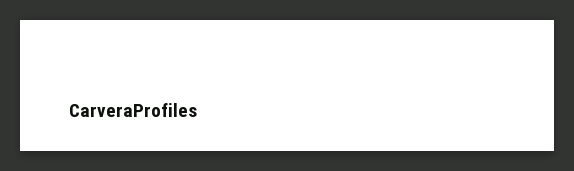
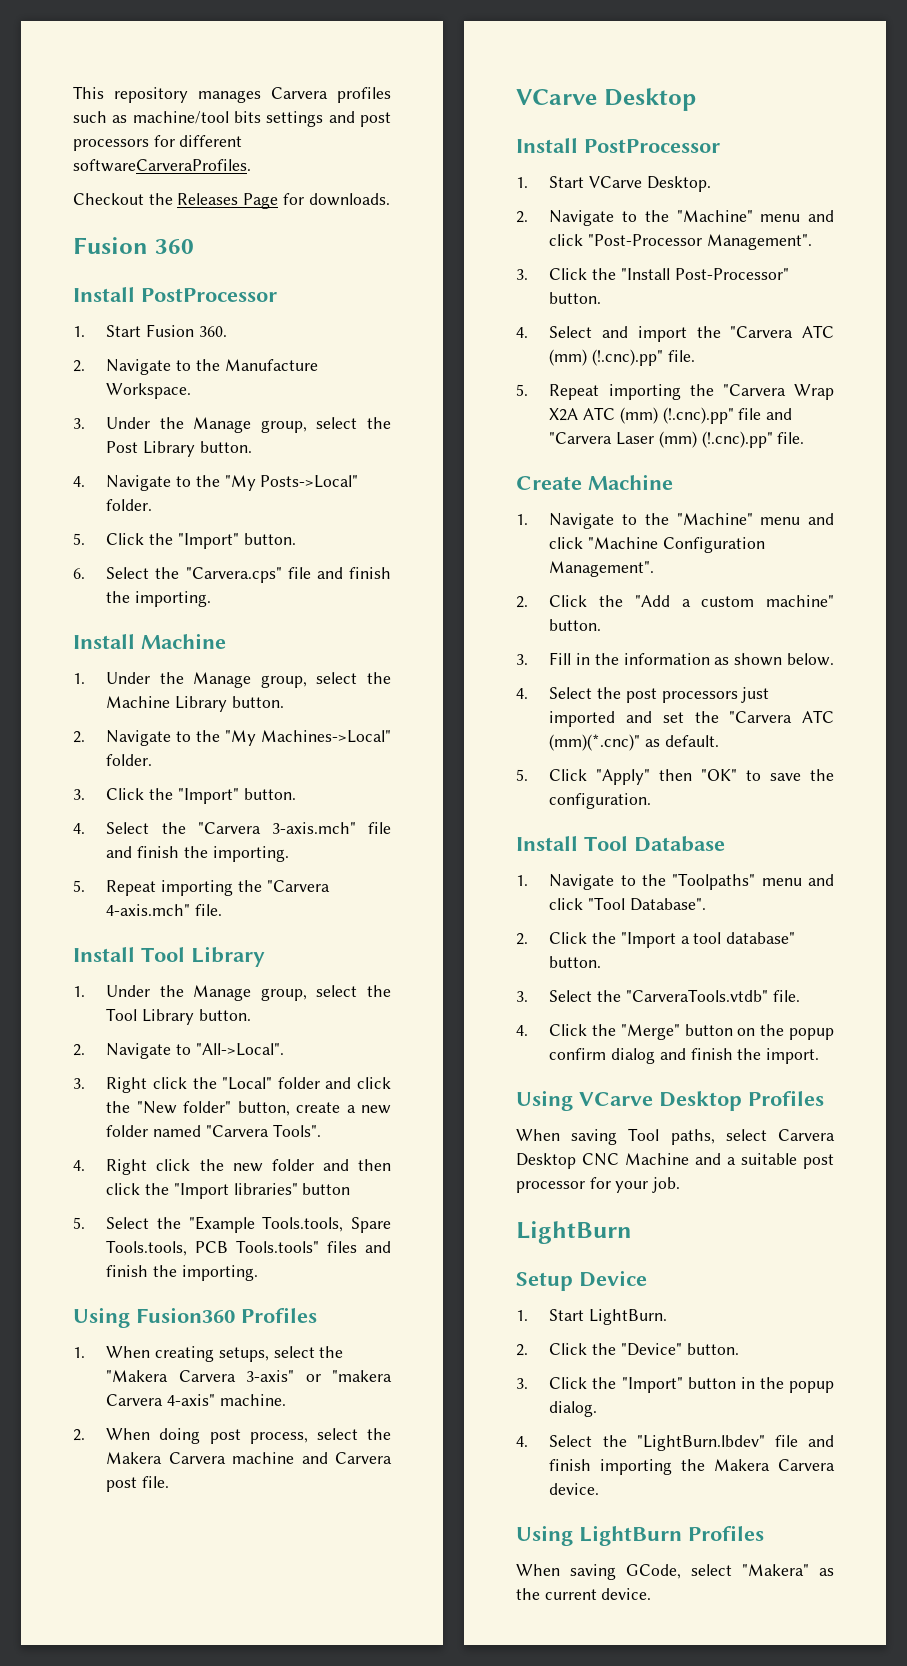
- CarveraProfiles
+ This repository manages Carvera profiles such as machine/tool bits settings and post processors for different softwareCarveraProfiles.
+ Checkout the Releases Page for downloads.
+ Fusion 360
+ Install PostProcessor
+ 1. Start Fusion 360.
+ 2. Navigate to the Manufacture Workspace.
+ 3. Under the Manage group, select the Post Library button.
+ 4. Navigate to the "My Posts->Local" folder.
+ 5. Click the "Import" button.
+ 6. Select the "Carvera.cps" file and finish the importing.
+ Install Machine
+ 1. Under the Manage group, select the Machine Library button.
+ 2. Navigate to the "My Machines->Local" folder.
+ 3. Click the "Import" button.
+ 4. Select the "Carvera 3-axis.mch" file and finish the importing.
+ 5. Repeat importing the "Carvera 4-axis.mch" file.
+ Install Tool Library
+ 1. Under the Manage group, select the Tool Library button.
+ 2. Navigate to "All->Local".
+ 3. Right click the "Local" folder and click the "New folder" button, create a new folder named "Carvera Tools".
+ 4. Right click the new folder and then click the "Import libraries" button
+ 5. Select the "Example Tools.tools, Spare Tools.tools, PCB Tools.tools" files and finish the importing.
+ Using Fusion360 Profiles
+ 1. When creating setups, select the "Makera Carvera 3-axis" or "makera Carvera 4-axis" machine.
+ 2. When doing post process, select the Makera Carvera machine and Carvera post file.
+ VCarve Desktop
+ Install PostProcessor
+ 1. Start VCarve Desktop.
+ 2. Navigate to the "Machine" menu and click "Post-Processor Management".
+ 3. Click the "Install Post-Processor" button.
+ 4. Select and import the "Carvera ATC (mm) (!.cnc).pp" file.
+ 5. Repeat importing the "Carvera Wrap X2A ATC (mm) (!.cnc).pp" file and "Carvera Laser (mm) (!.cnc).pp" file.
+ Create Machine
+ 1. Navigate to the "Machine" menu and click "Machine Configuration Management".
+ 2. Click the "Add a custom machine" button.
+ 3. Fill in the information as shown below.
+ 4. Select the post processors just imported and set the "Carvera ATC (mm)(*.cnc)" as default.
+ 5. Click "Apply" then "OK" to save the configuration.
+ Install Tool Database
+ 1. Navigate to the "Toolpaths" menu and click "Tool Database".
+ 2. Click the "Import a tool database" button.
+ 3. Select the "CarveraTools.vtdb" file.
+ 4. Click the "Merge" button on the popup confirm dialog and finish the import.
+ Using VCarve Desktop Profiles
+ When saving Tool paths, select Carvera Desktop CNC Machine and a suitable post processor for your job.
+ LightBurn
+ Setup Device
+ 1. Start LightBurn.
+ 2. Click the "Device" button.
+ 3. Click the "Import" button in the popup dialog.
+ 4. Select the "LightBurn.lbdev" file and finish importing the Makera Carvera device.
+ Using LightBurn Profiles
+ When saving GCode, select "Makera" as the current device.

